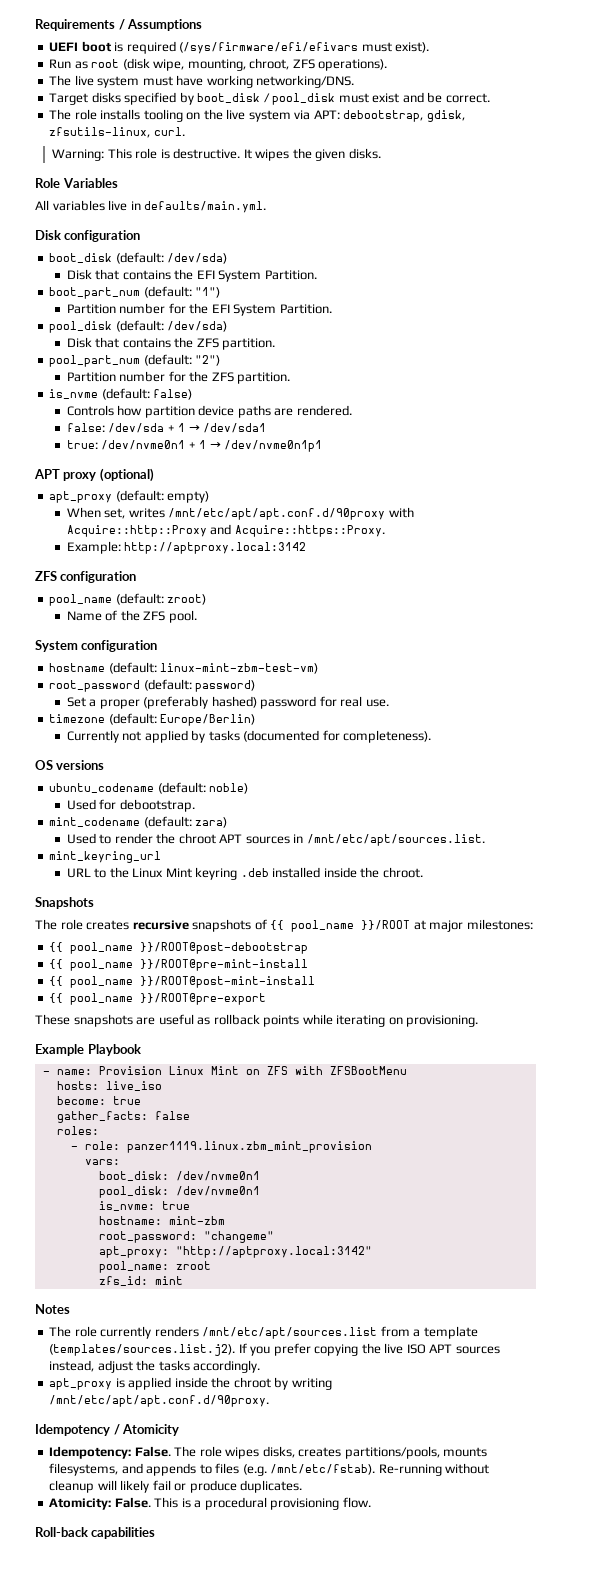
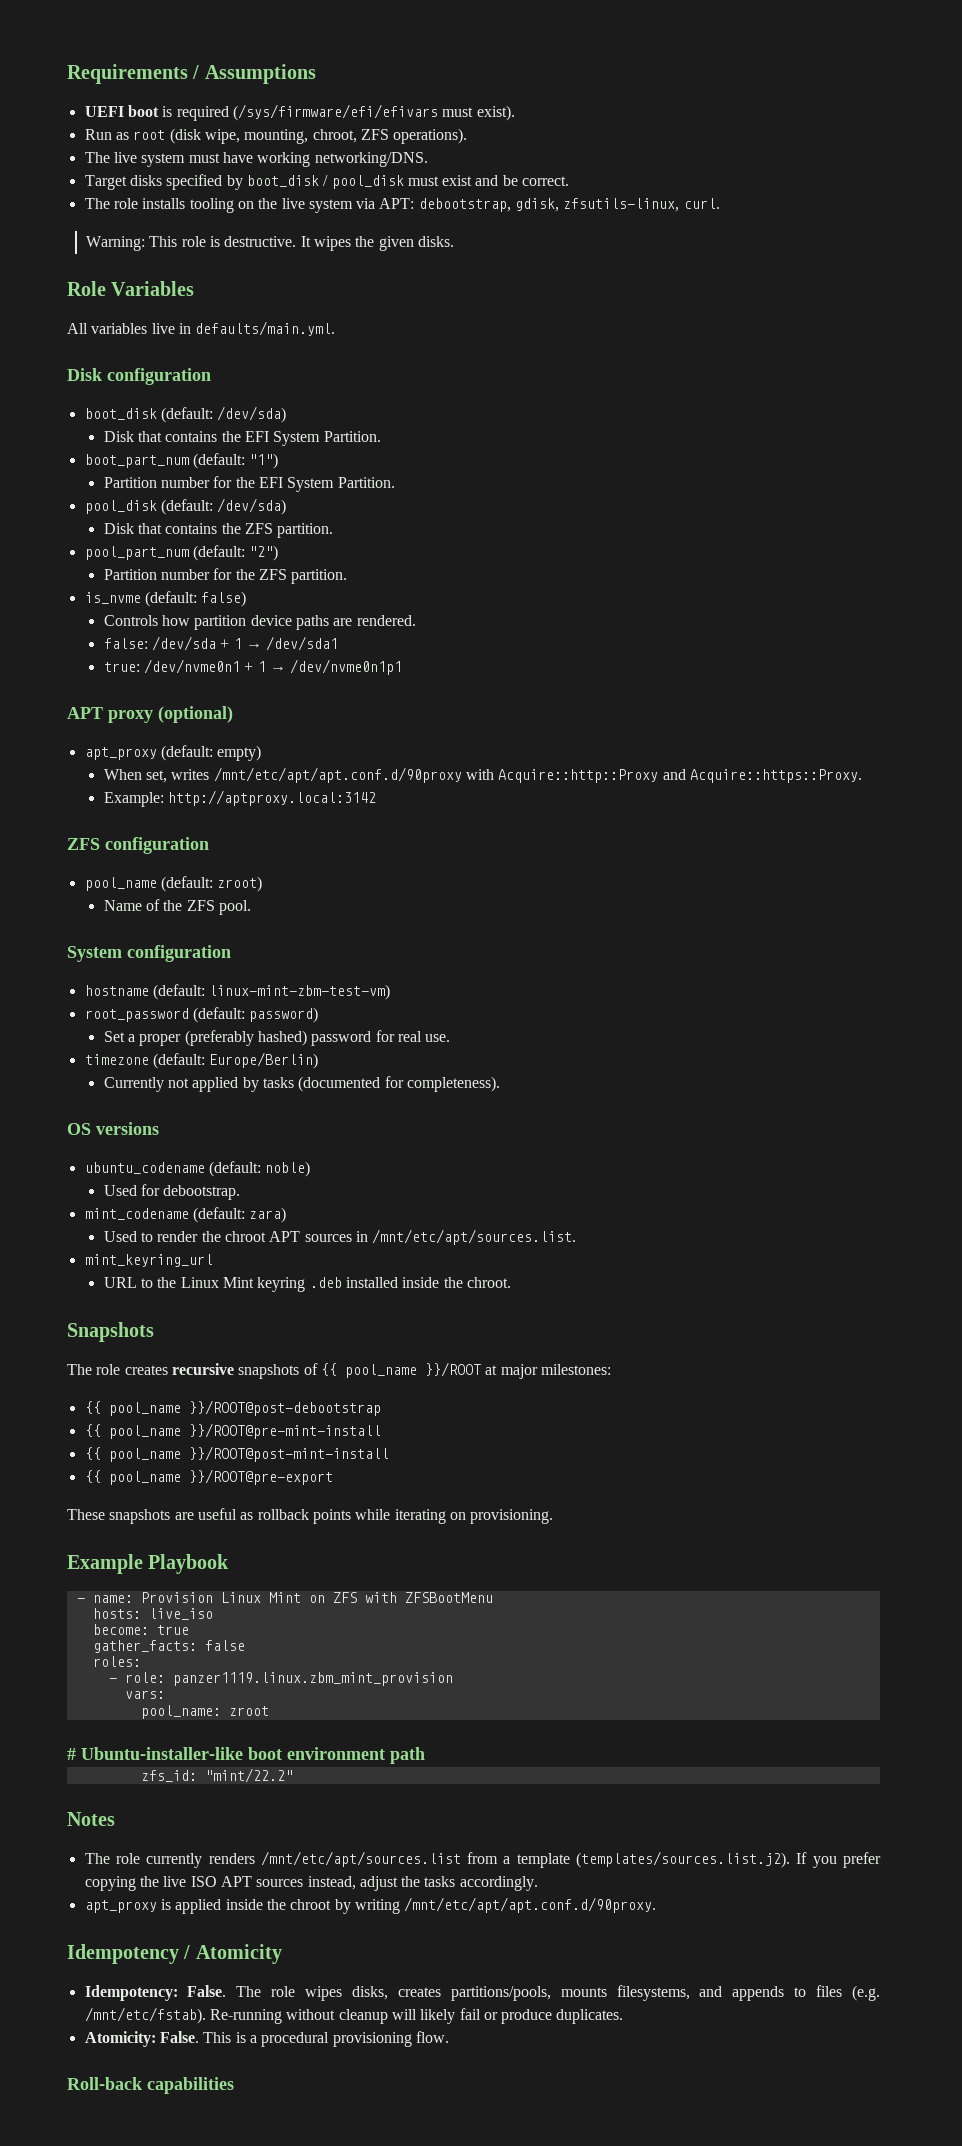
- boot_disk: /dev/nvme0n1
- pool_disk: /dev/nvme0n1
- is_nvme: true
- hostname: mint-zbm
- root_password: "changeme"
- apt_proxy: "http://aptproxy.local:3142"
  pool_name: zroot
+ # Ubuntu-installer-like boot environment path
- zfs_id: mint
+ zfs_id: "mint/22.2"

